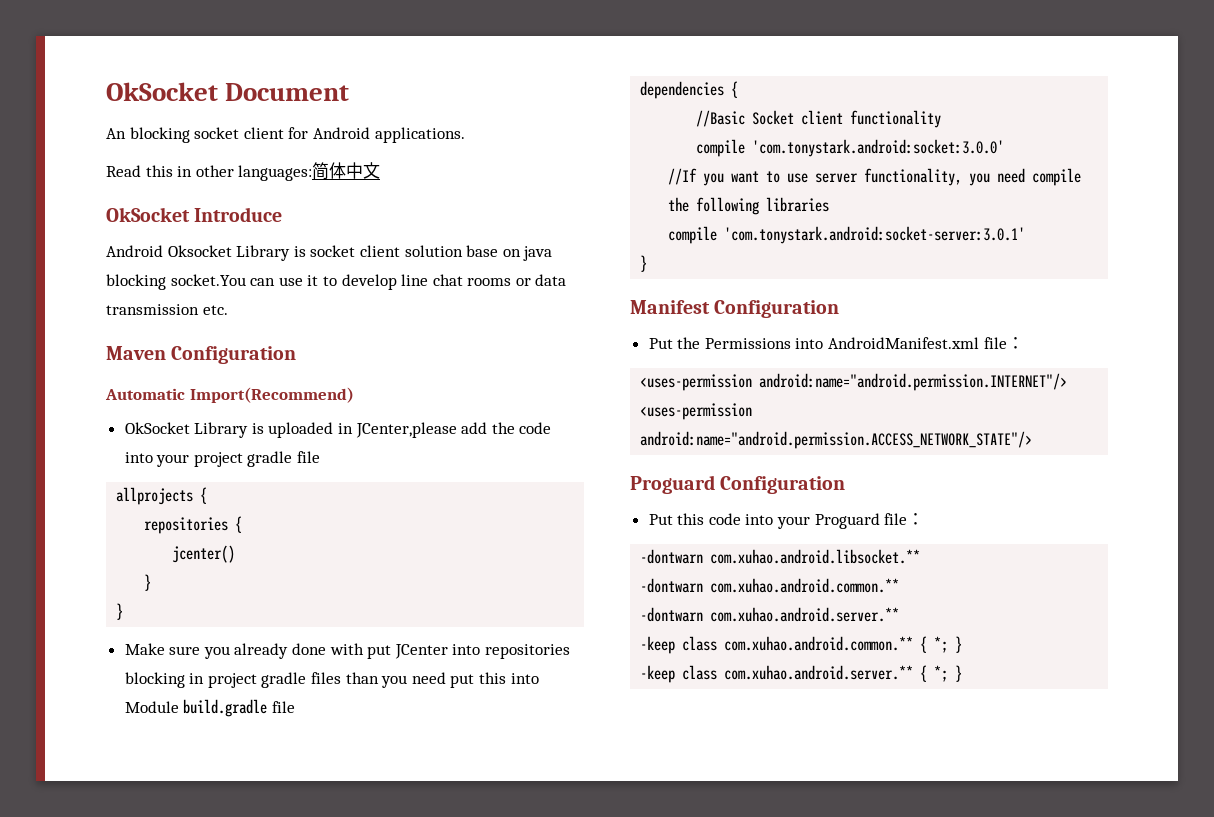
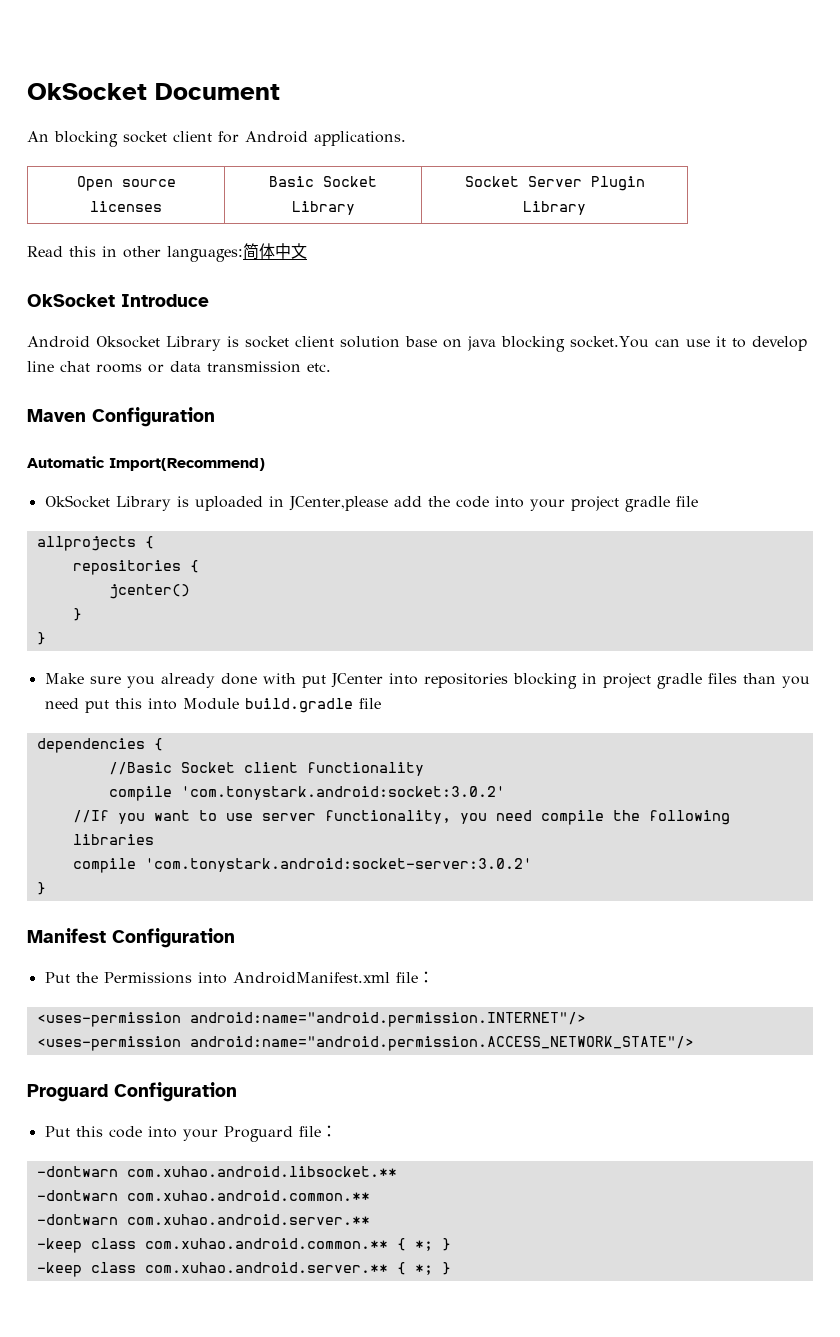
+ Open source licenses | Basic Socket Library | Socket Server Plugin Library
- compile 'com.tonystark.android:socket:3.0.0'
+ compile 'com.tonystark.android:socket:3.0.2'
- compile 'com.tonystark.android:socket-server:3.0.1'
+ compile 'com.tonystark.android:socket-server:3.0.2'

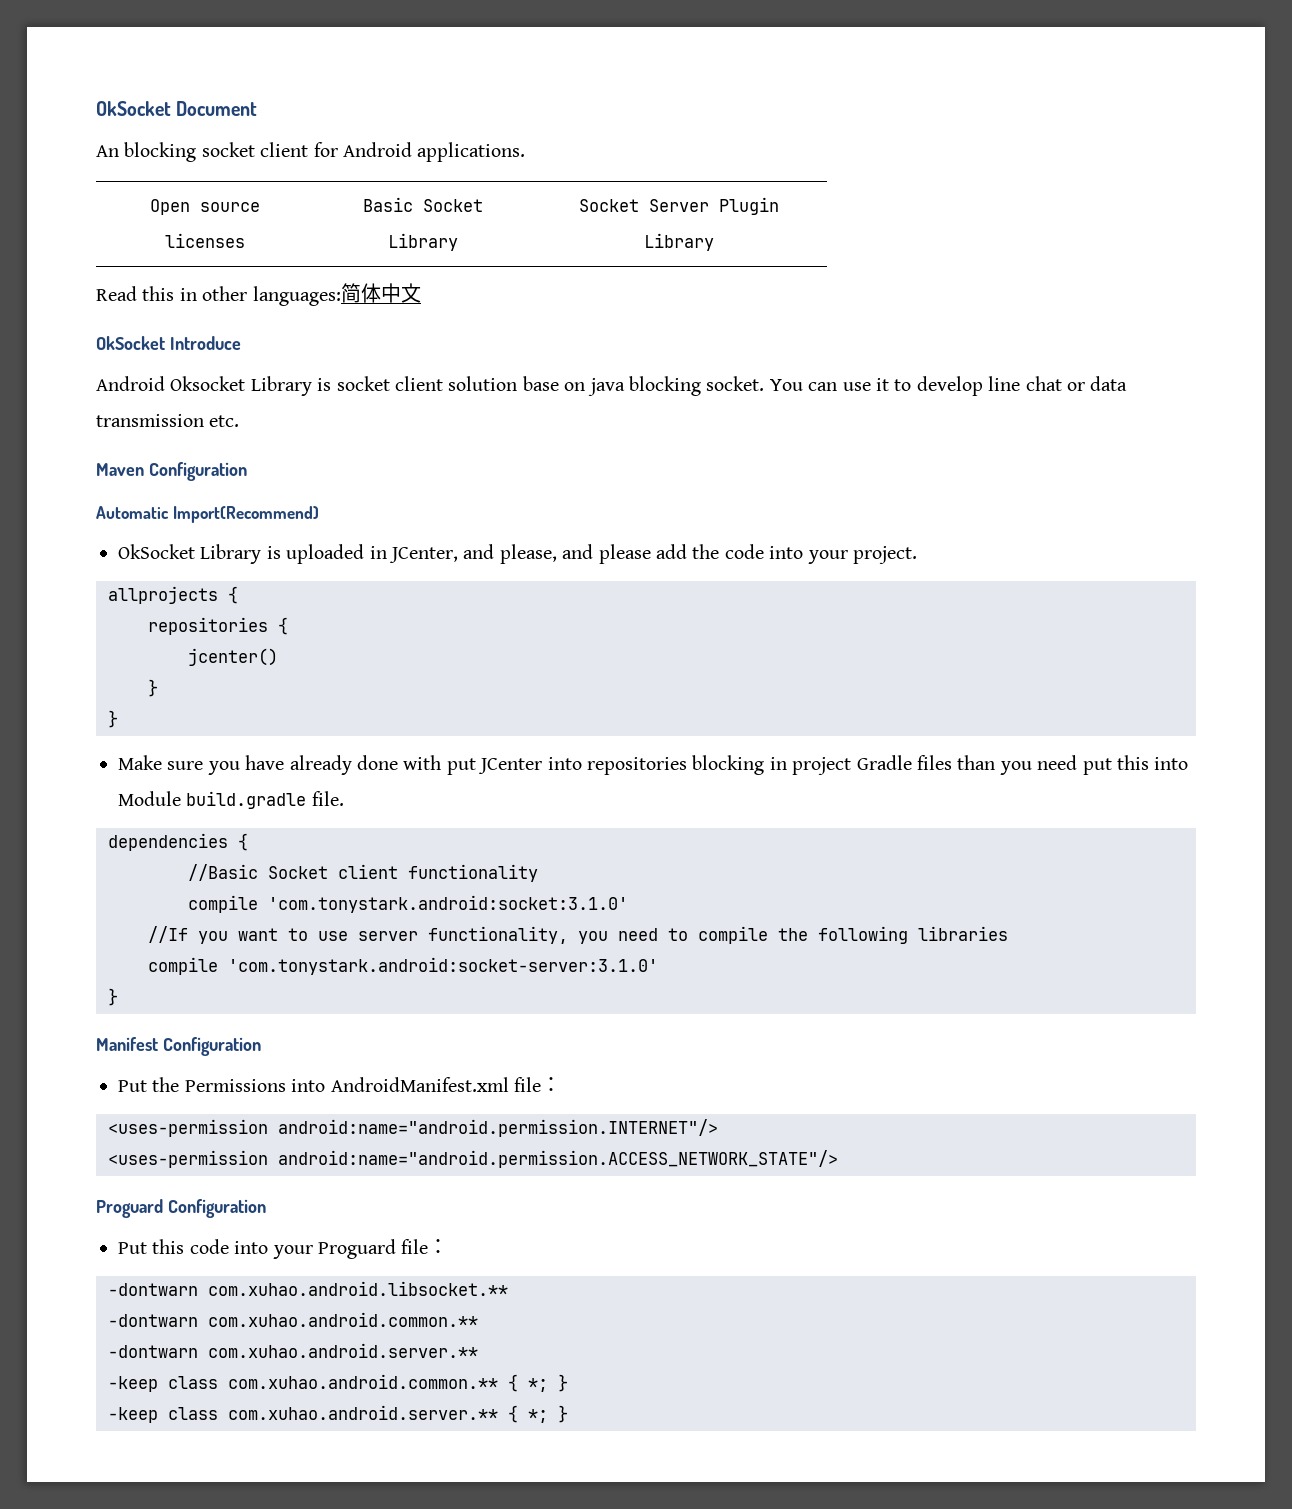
- Android Oksocket Library is socket client solution base on java blocking socket.You can use it to develop line chat rooms or data transmission etc.
+ Android Oksocket Library is socket client solution base on java blocking socket. You can use it to develop line chat or data transmission etc.
- OkSocket Library is uploaded in JCenter,please add the code into your project gradle file
+ OkSocket Library is uploaded in JCenter, and please, and please add the code into your project.
- Make sure you already done with put JCenter into repositories blocking in project gradle files than you need put this into Module build.gradle file
+ Make sure you have already done with put JCenter into repositories blocking in project Gradle files than you need put this into Module build.gradle file.
- compile 'com.tonystark.android:socket:3.0.2'
+ compile 'com.tonystark.android:socket:3.1.0'
- //If you want to use server functionality, you need compile the following libraries
+ //If you want to use server functionality, you need to compile the following libraries
- compile 'com.tonystark.android:socket-server:3.0.2'
+ compile 'com.tonystark.android:socket-server:3.1.0'

